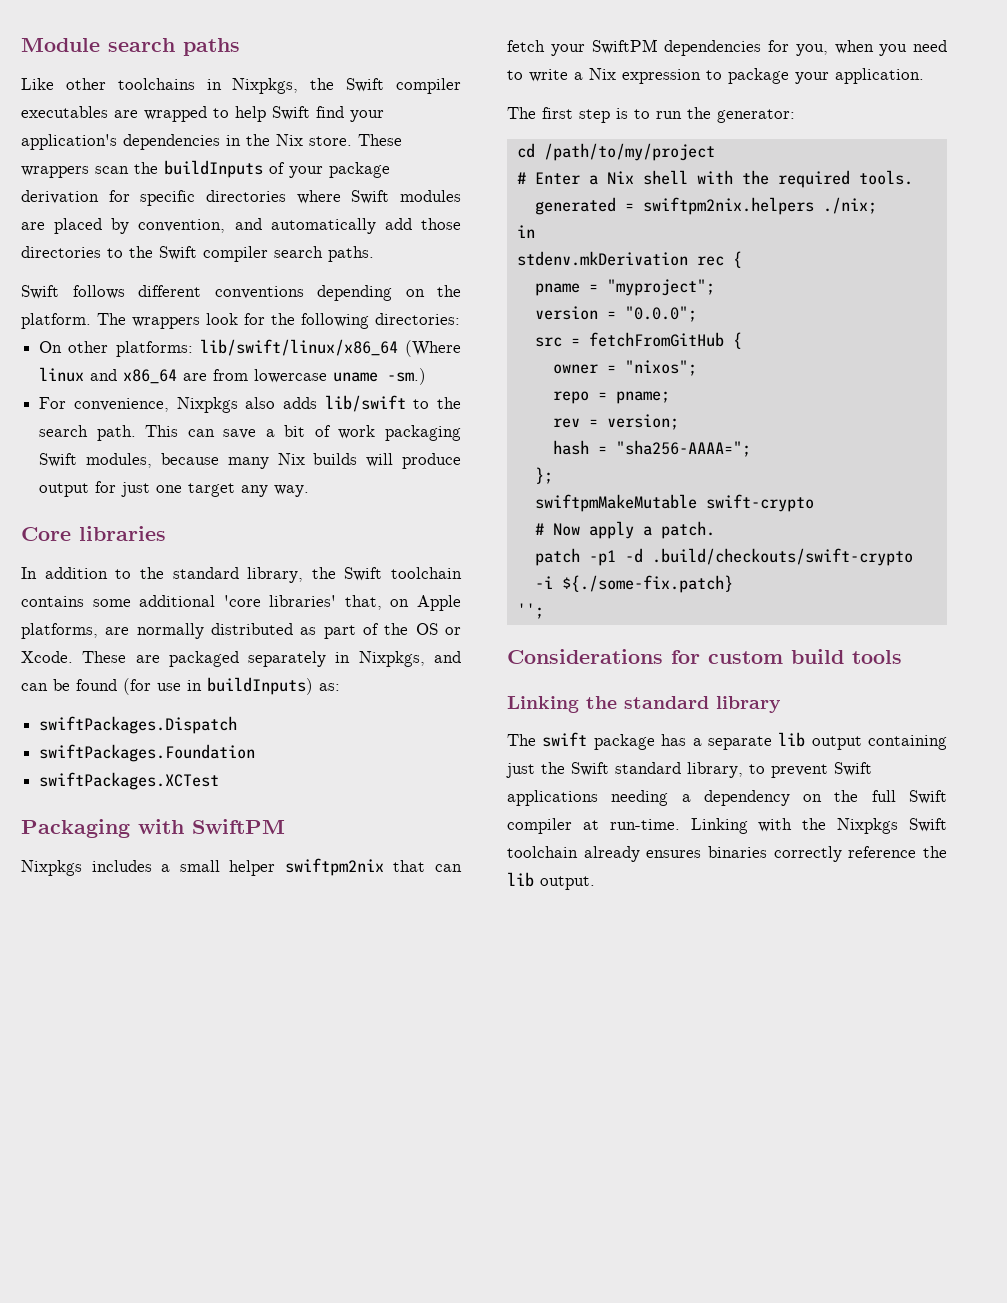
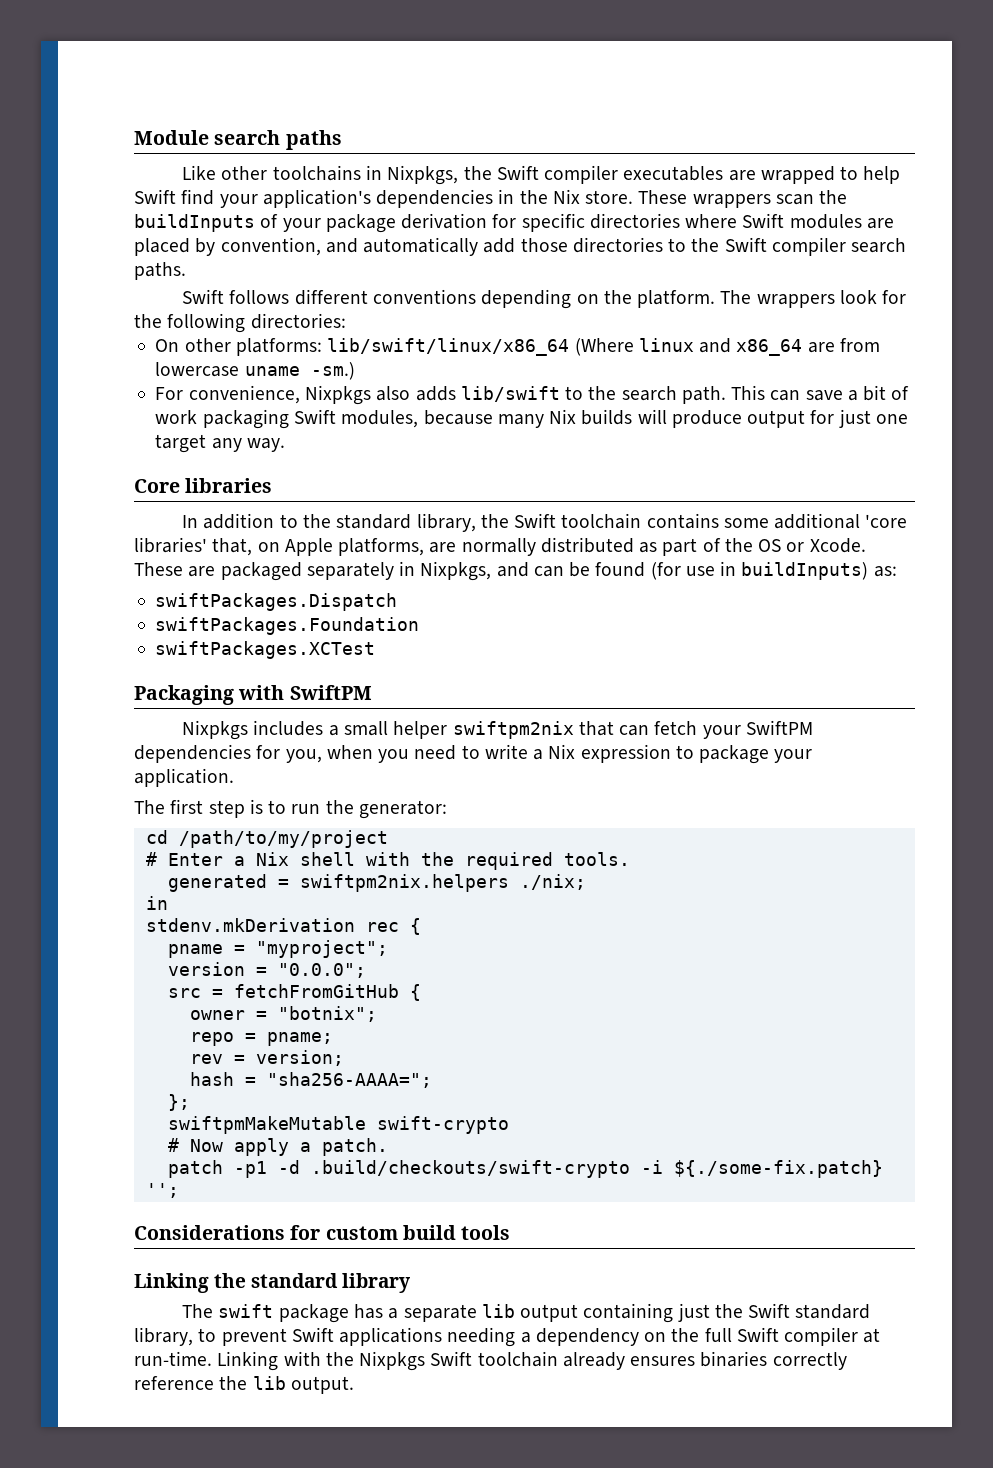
- owner = "nixos";
+ owner = "botnix";

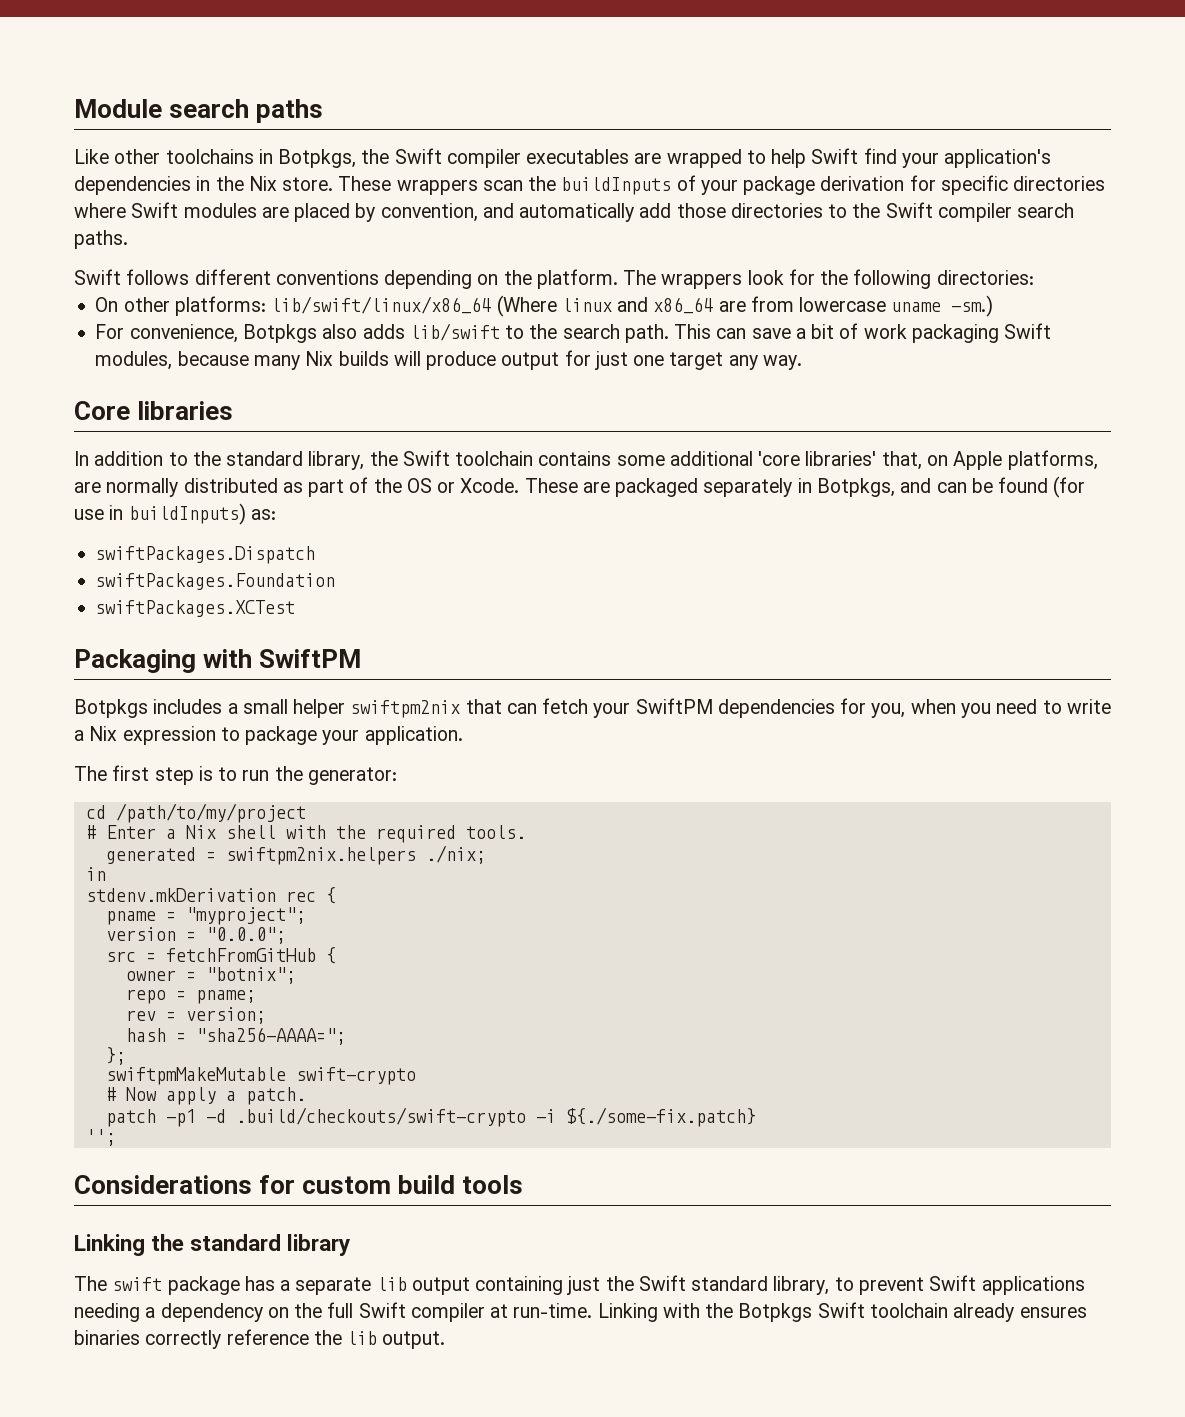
- Like other toolchains in Nixpkgs, the Swift compiler executables are wrapped to help Swift find your application's dependencies in the Nix store.
+ Like other toolchains in Botpkgs, the Swift compiler executables are wrapped to help Swift find your application's dependencies in the Nix store.
- For convenience, Nixpkgs also adds lib/swift to the search path.
+ For convenience, Botpkgs also adds lib/swift to the search path.
- These are packaged separately in Nixpkgs, and can be found (for use in buildInputs) as:
+ These are packaged separately in Botpkgs, and can be found (for use in buildInputs) as:
- Nixpkgs includes a small helper swiftpm2nix that can fetch your SwiftPM dependencies for you, when you need to write a Nix expression to package your application.
+ Botpkgs includes a small helper swiftpm2nix that can fetch your SwiftPM dependencies for you, when you need to write a Nix expression to package your application.
- Linking with the Nixpkgs Swift toolchain already ensures binaries correctly reference the lib output.
+ Linking with the Botpkgs Swift toolchain already ensures binaries correctly reference the lib output.

